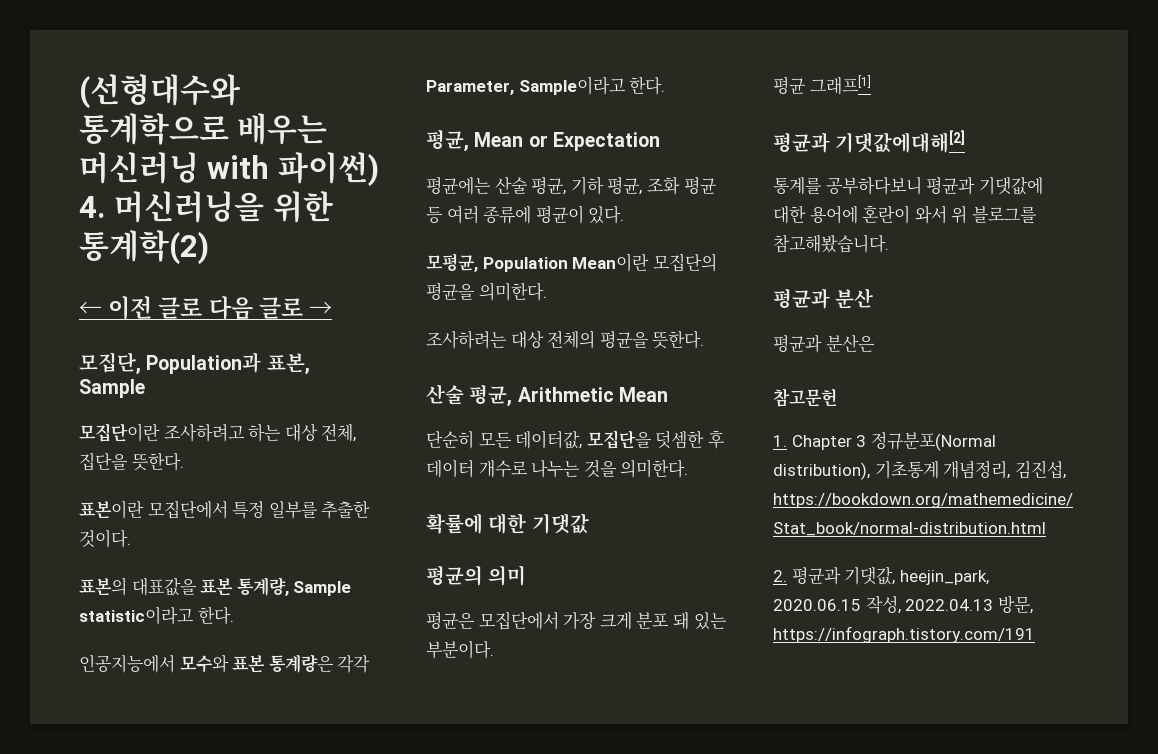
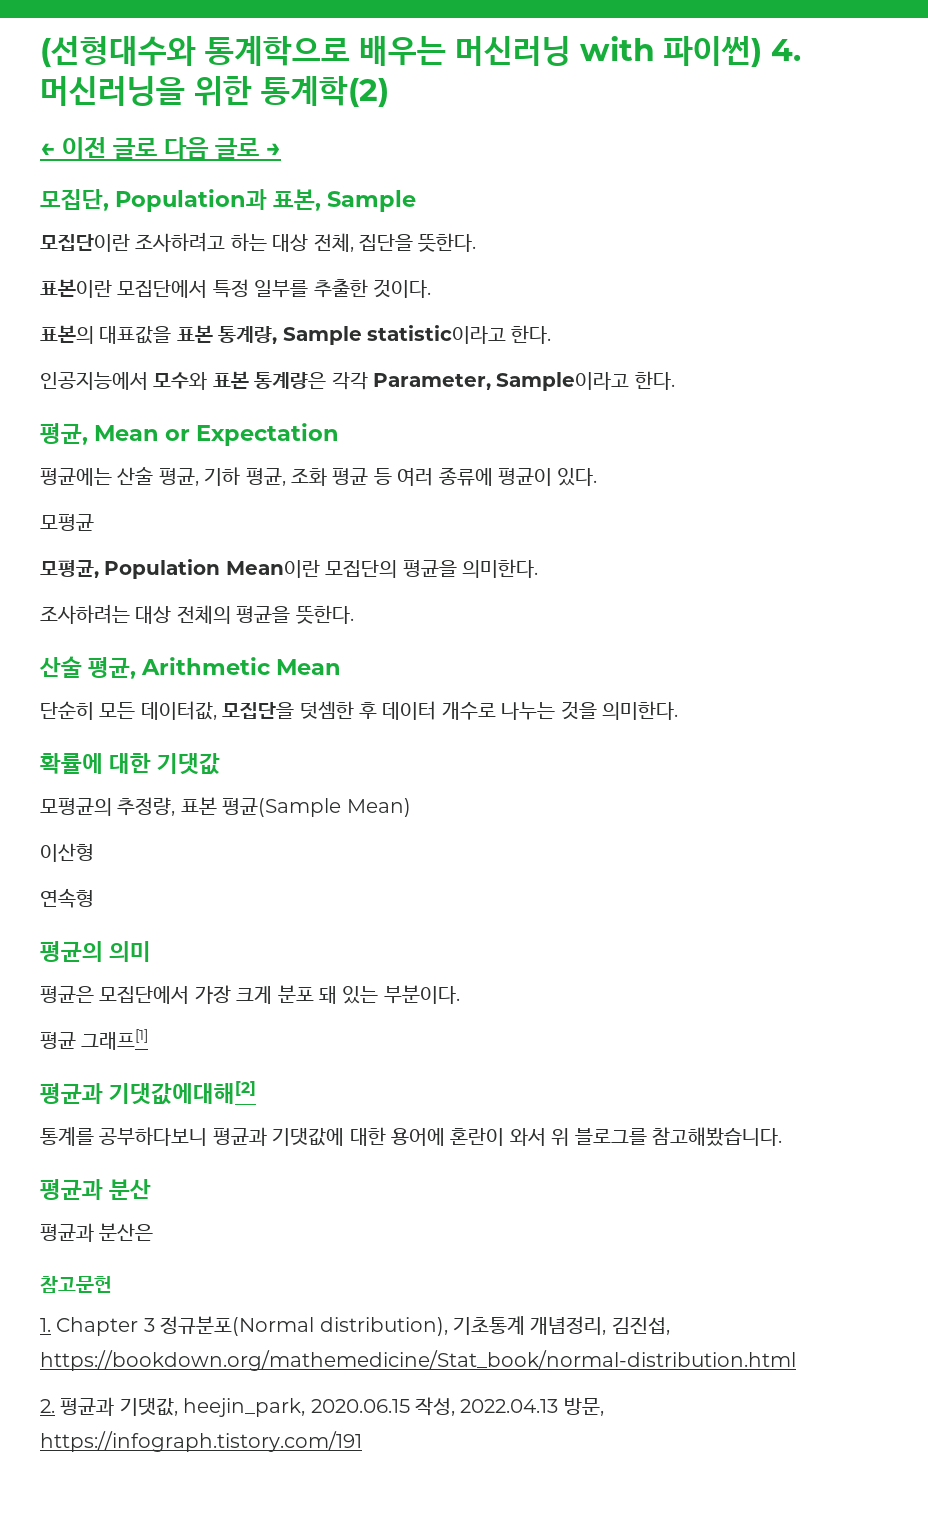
+ 모평균
+ 모평균의 추정량, 표본 평균(Sample Mean)
+ 이산형
+ 연속형

